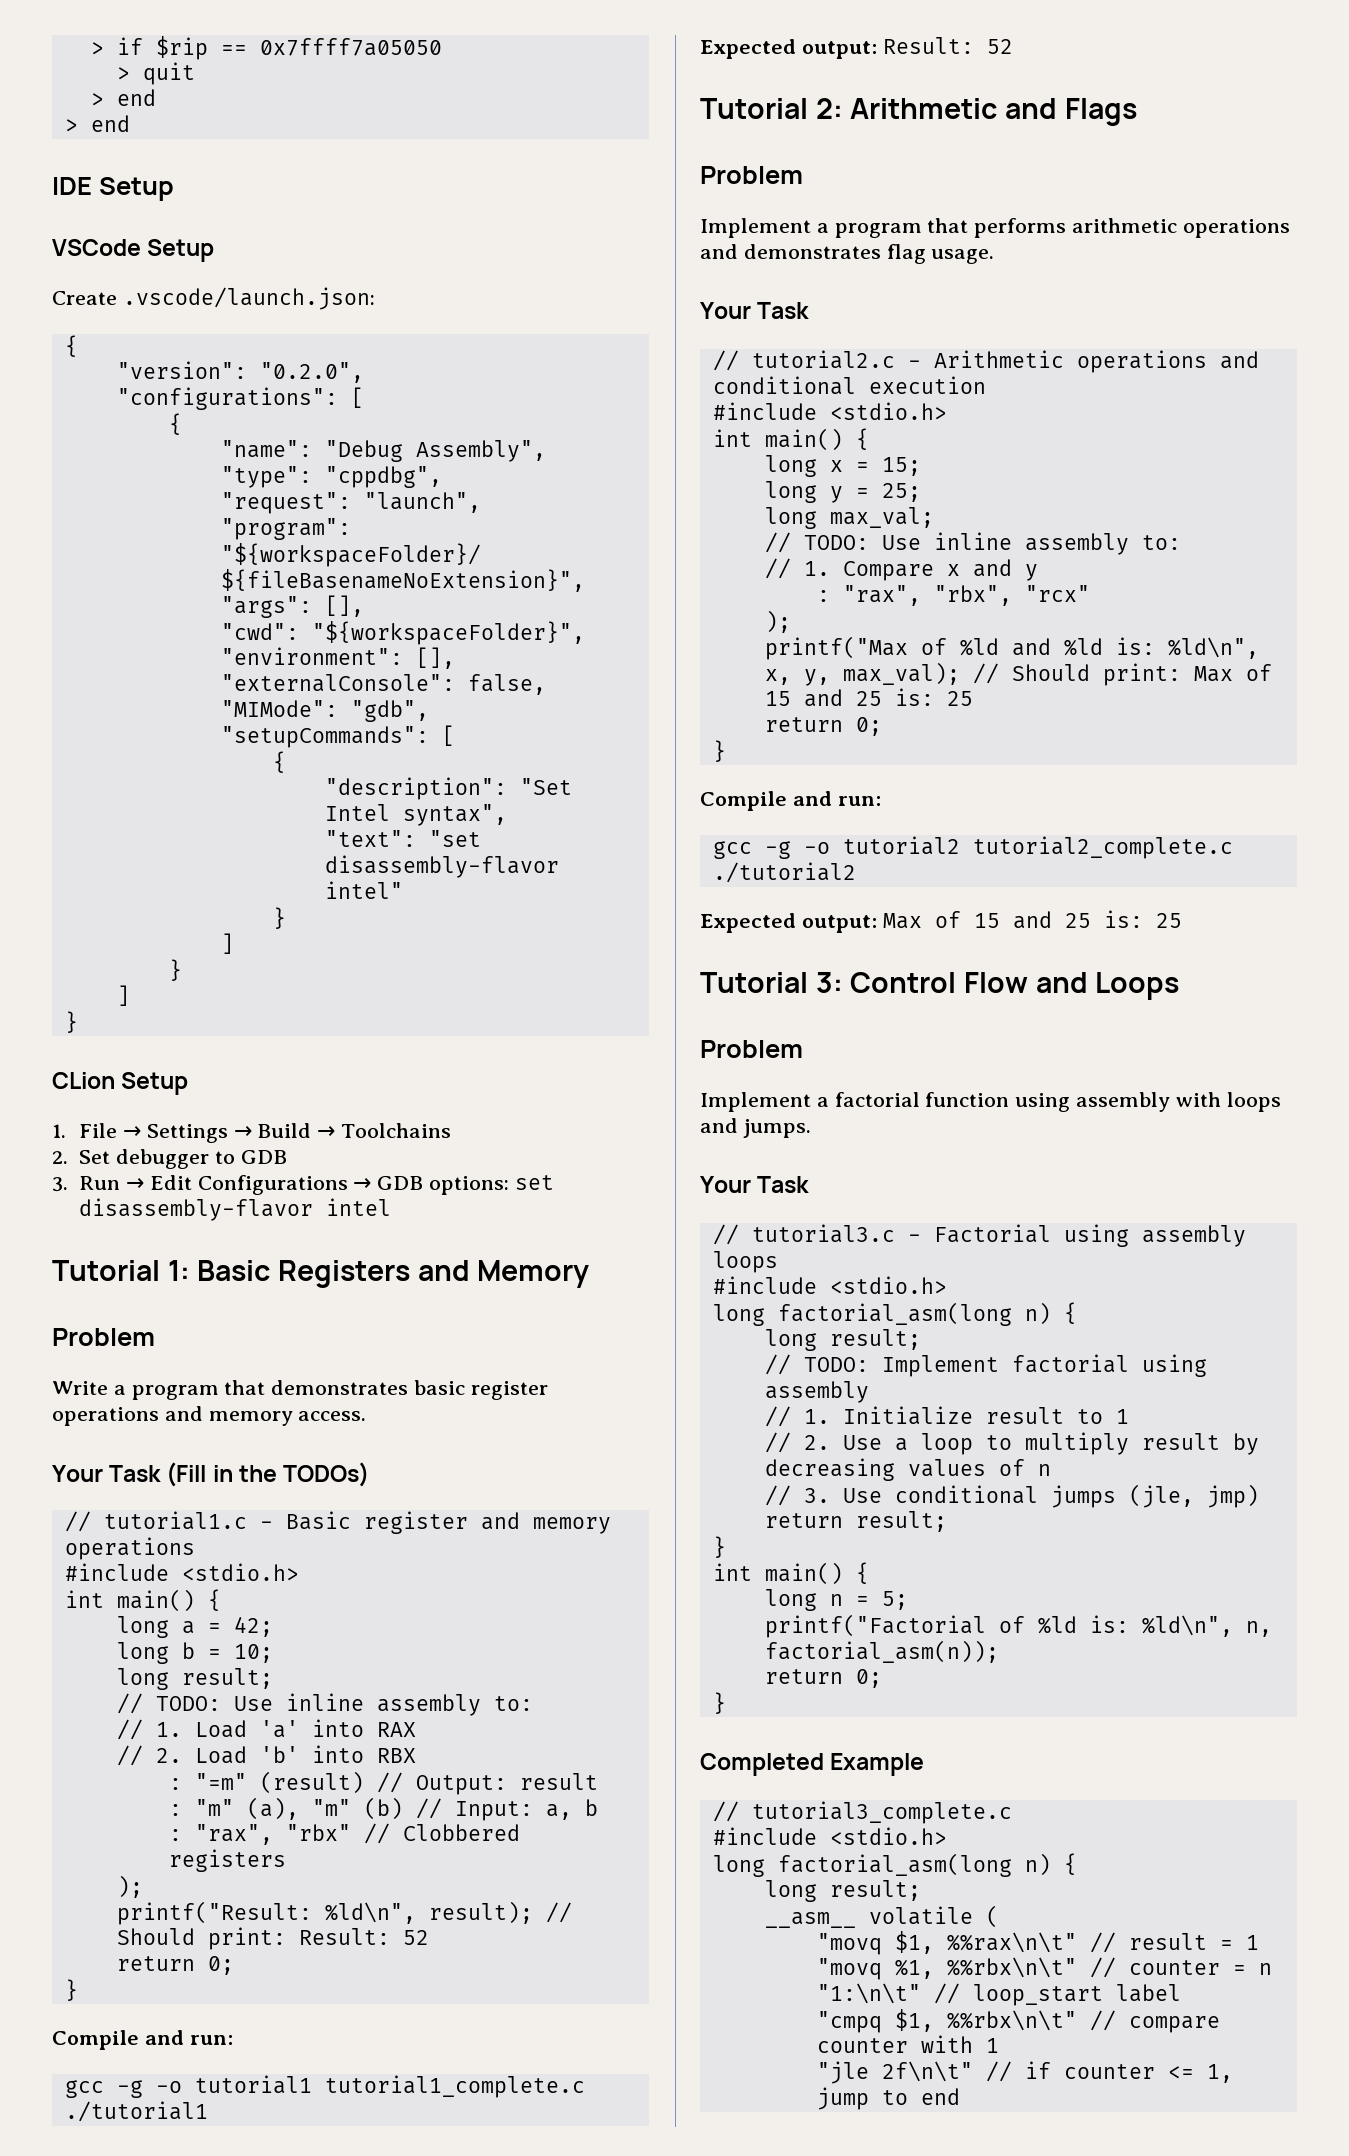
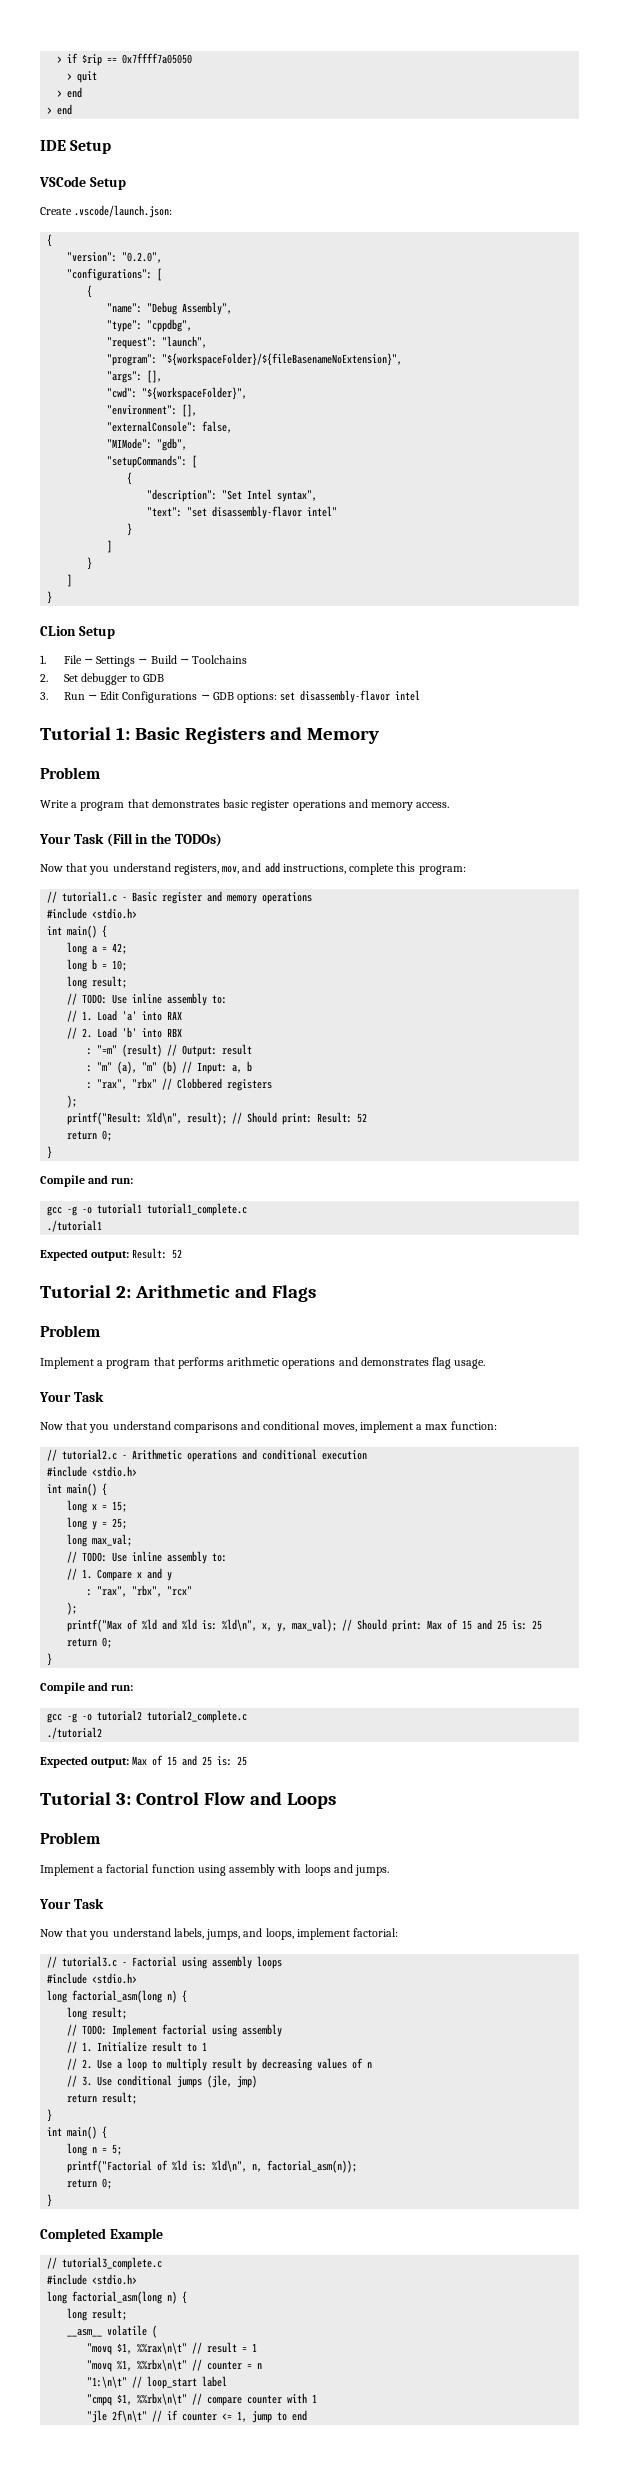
+ Now that you understand registers, mov, and add instructions, complete this program:
+ Now that you understand comparisons and conditional moves, implement a max function:
+ Now that you understand labels, jumps, and loops, implement factorial:

